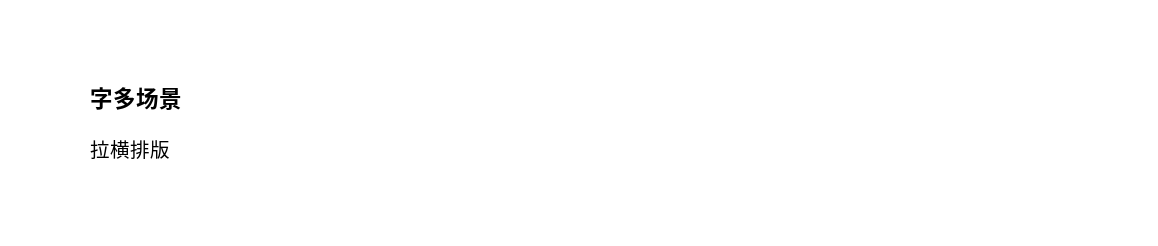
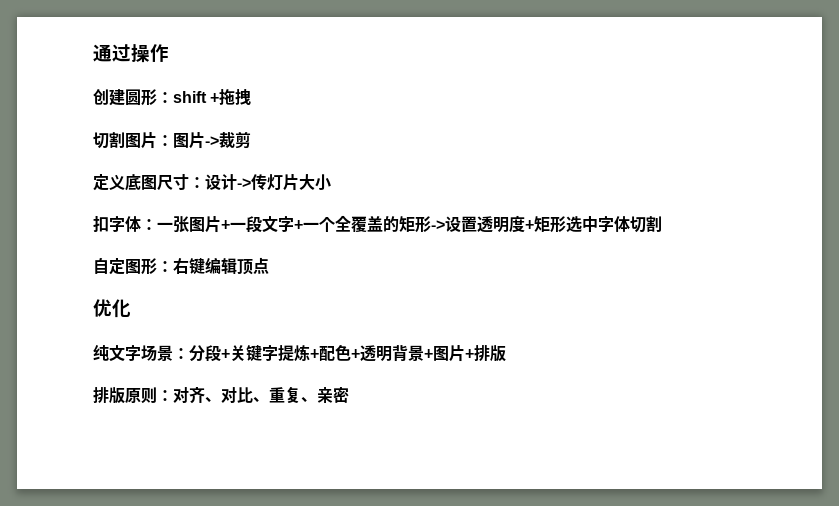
- 字多场景
- 拉横排版
+ 通过操作
+ 创建圆形：shift +拖拽
+ 切割图片：图片->裁剪
+ 定义底图尺寸：设计->传灯片大小
+ 扣字体：一张图片+一段文字+一个全覆盖的矩形->设置透明度+矩形选中字体切割
+ 自定图形：右键编辑顶点
+ 优化
+ 纯文字场景：分段+关键字提炼+配色+透明背景+图片+排版
+ 排版原则：对齐、对比、重复、亲密

